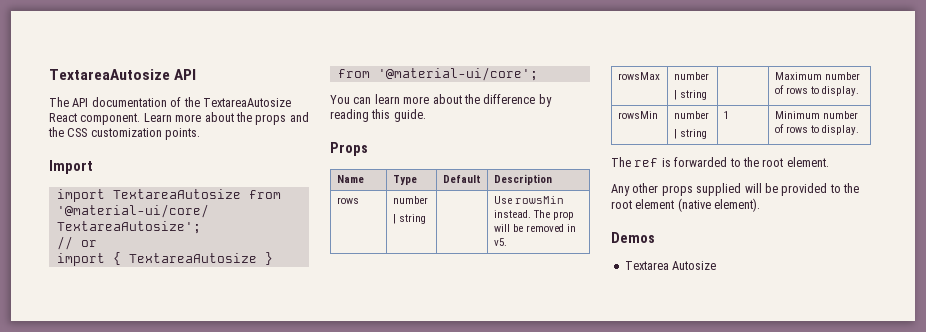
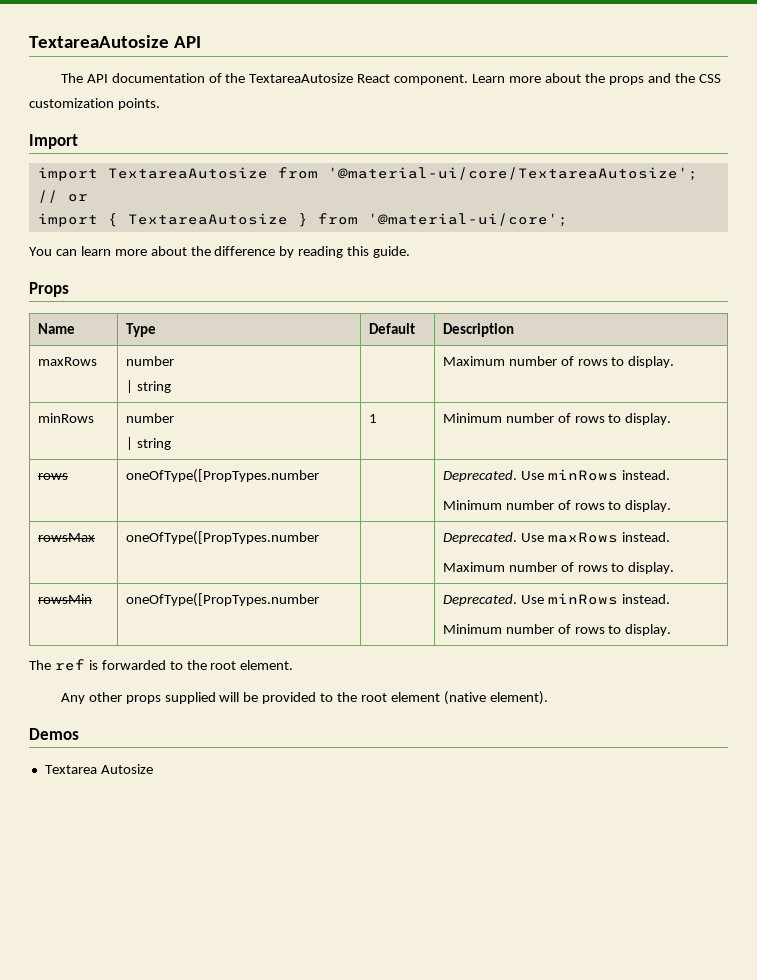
- rows | number
- | string | | Use rowsMin instead. The prop will be removed in v5.
- rowsMax | number
+ maxRows | number
- rowsMin | number
+ minRows | number
+ rows | oneOfType([PropTypes.number | | Deprecated. Use minRows instead.
+ Minimum number of rows to display.
+ rowsMax | oneOfType([PropTypes.number | | Deprecated. Use maxRows instead.
+ Maximum number of rows to display.
+ rowsMin | oneOfType([PropTypes.number | | Deprecated. Use minRows instead.
+ Minimum number of rows to display.

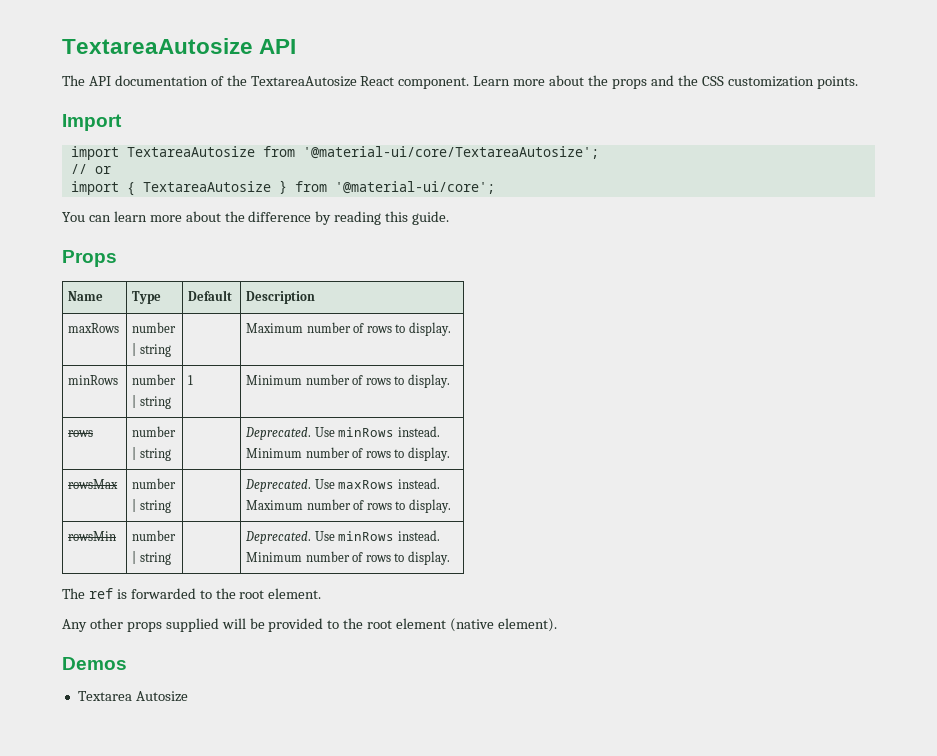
- rows | oneOfType([PropTypes.number | | Deprecated. Use minRows instead.
+ rows | number
+ | string | | Deprecated. Use minRows instead.
- rowsMax | oneOfType([PropTypes.number | | Deprecated. Use maxRows instead.
+ rowsMax | number
+ | string | | Deprecated. Use maxRows instead.
- rowsMin | oneOfType([PropTypes.number | | Deprecated. Use minRows instead.
+ rowsMin | number
+ | string | | Deprecated. Use minRows instead.

